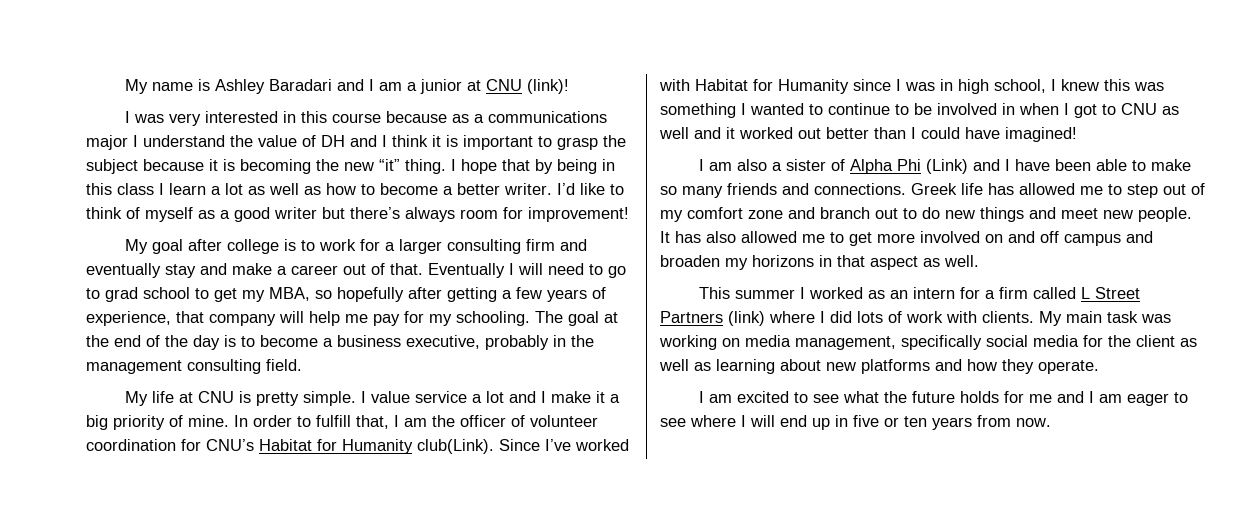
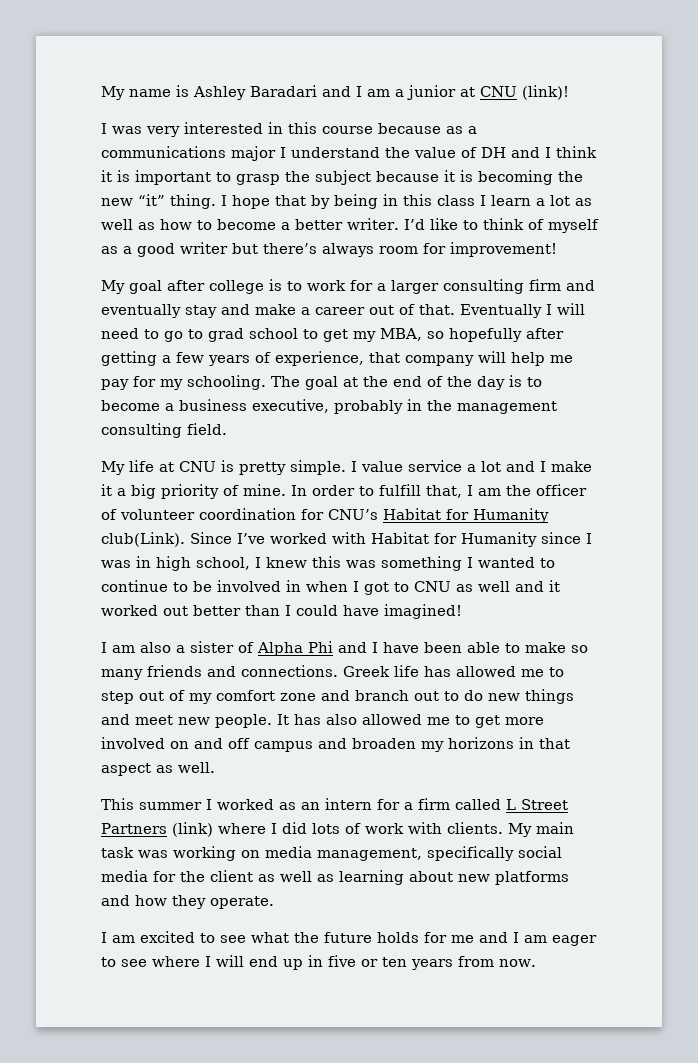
- I am also a sister of Alpha Phi (Link) and I have been able to make so many friends and connections.
+ I am also a sister of Alpha Phi and I have been able to make so many friends and connections.

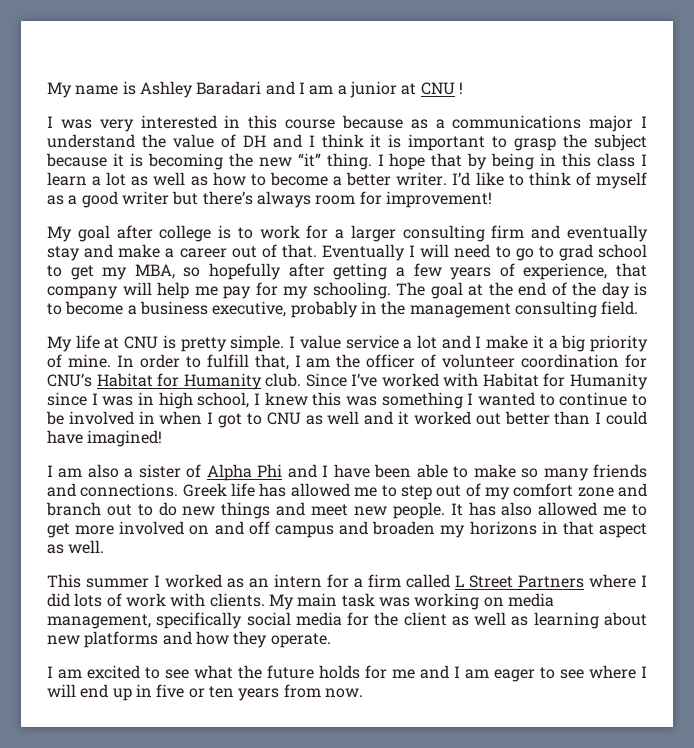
- My name is Ashley Baradari and I am a junior at CNU (link)!
+ My name is Ashley Baradari and I am a junior at CNU !
- In order to fulfill that, I am the officer of volunteer coordination for CNU’s Habitat for Humanity club(Link).
+ In order to fulfill that, I am the officer of volunteer coordination for CNU’s Habitat for Humanity club.
- This summer I worked as an intern for a firm called L Street Partners (link) where I did lots of work with clients.
+ This summer I worked as an intern for a firm called L Street Partners where I did lots of work with clients.

